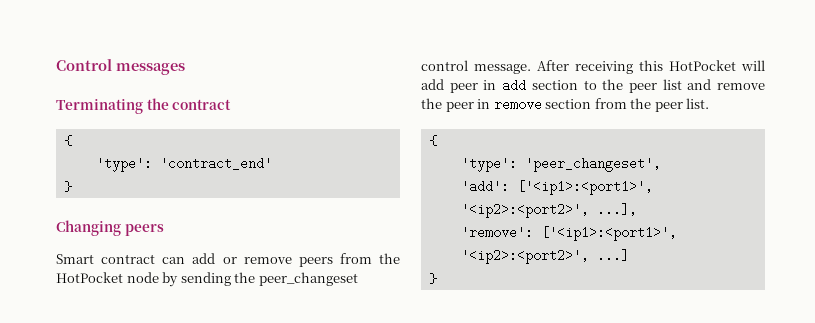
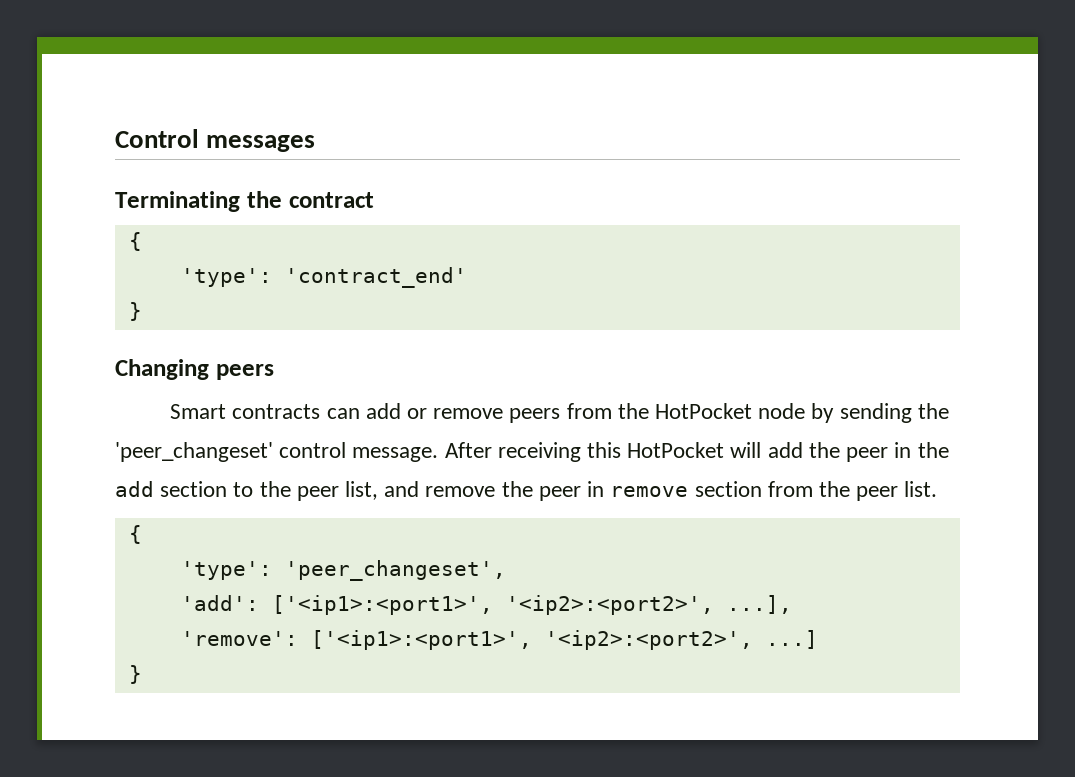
- Smart contract can add or remove peers from the HotPocket node by sending the peer_changeset control message.
+ Smart contracts can add or remove peers from the HotPocket node by sending the 'peer_changeset' control message.
- After receiving this HotPocket will add peer in add section to the peer list and remove the peer in remove section from the peer list.
+ After receiving this HotPocket will add the peer in the add section to the peer list, and remove the peer in remove section from the peer list.

